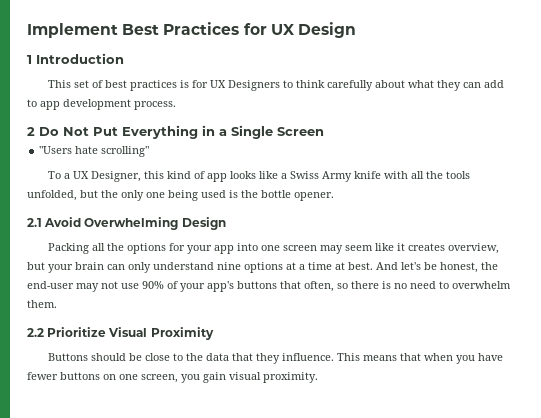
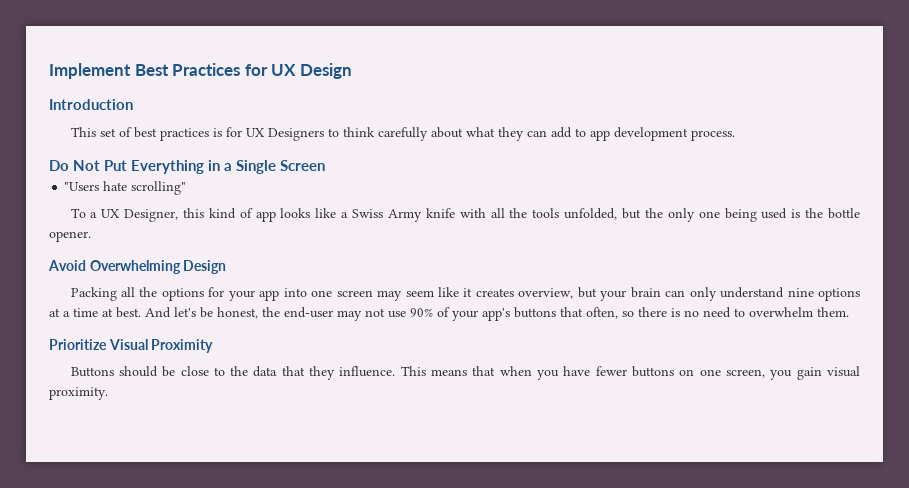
- 1 Introduction
+ Introduction
- 2 Do Not Put Everything in a Single Screen
+ Do Not Put Everything in a Single Screen
- 2.1 Avoid Overwhelming Design
+ Avoid Overwhelming Design
- 2.2 Prioritize Visual Proximity
+ Prioritize Visual Proximity

